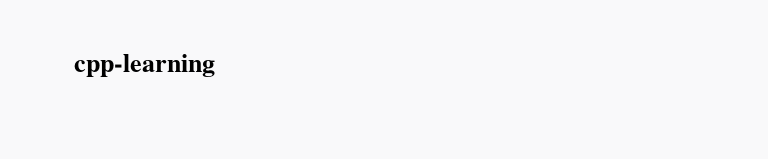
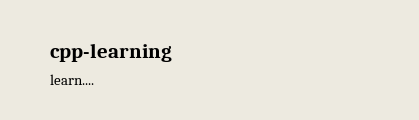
+ learn....

